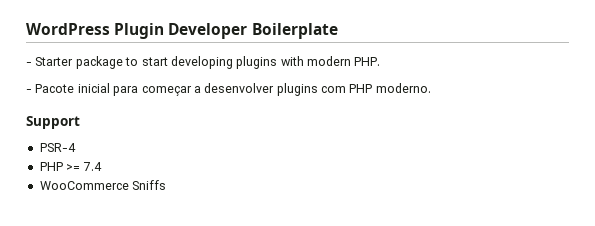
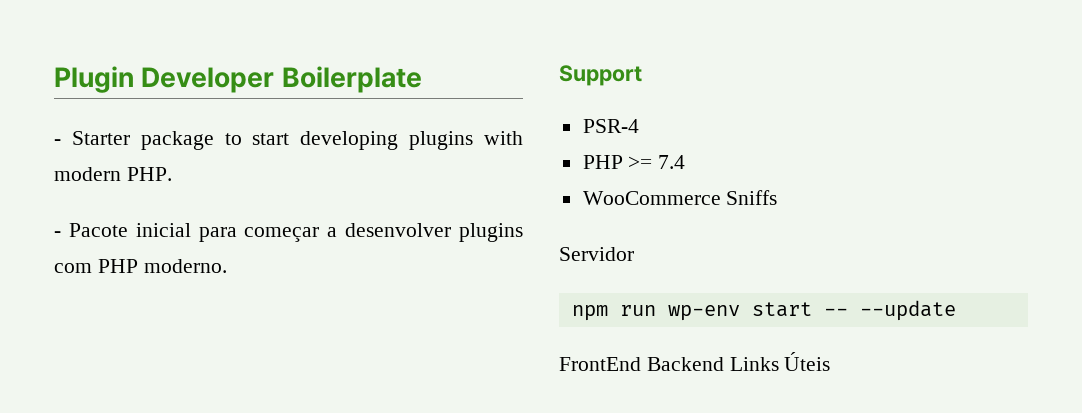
- WordPress Plugin Developer Boilerplate
+ Plugin Developer Boilerplate
+ Servidor
+ npm run wp-env start -- --update
+ FrontEnd Backend Links Úteis

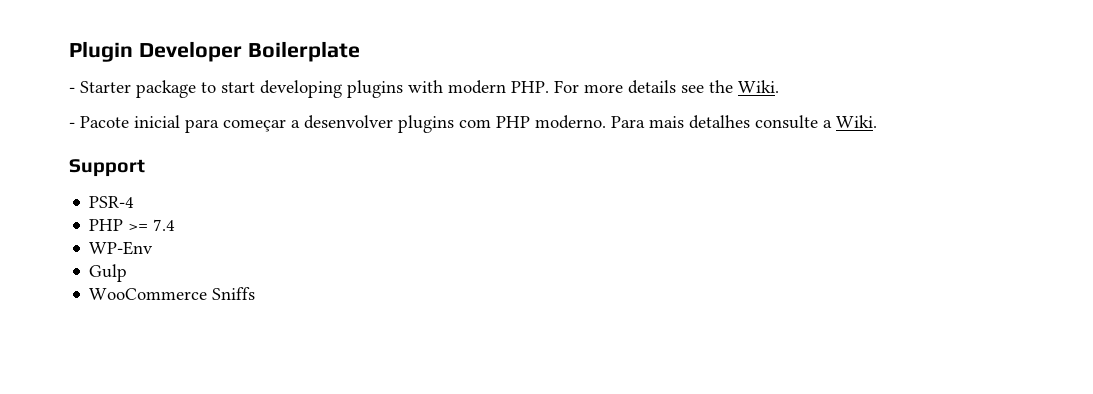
- - Starter package to start developing plugins with modern PHP.
+ - Starter package to start developing plugins with modern PHP. For more details see the Wiki.
+ Para mais detalhes consulte a Wiki.
+ WP-Env
+ Gulp
- Servidor
- npm run wp-env start -- --update
- FrontEnd Backend Links Úteis

